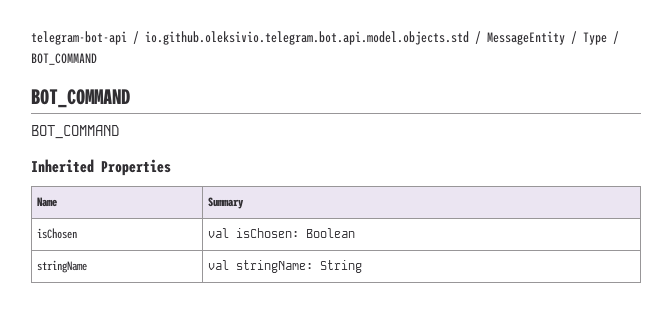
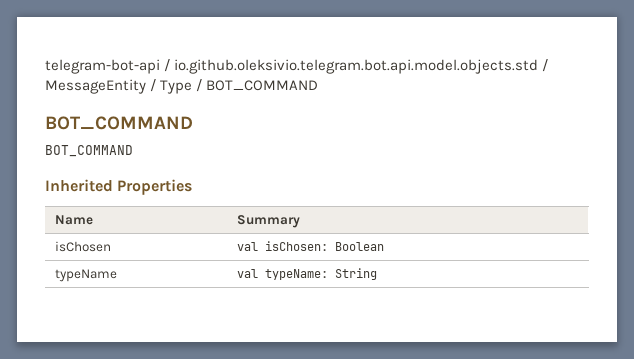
- stringName | val stringName: String
+ typeName | val typeName: String

